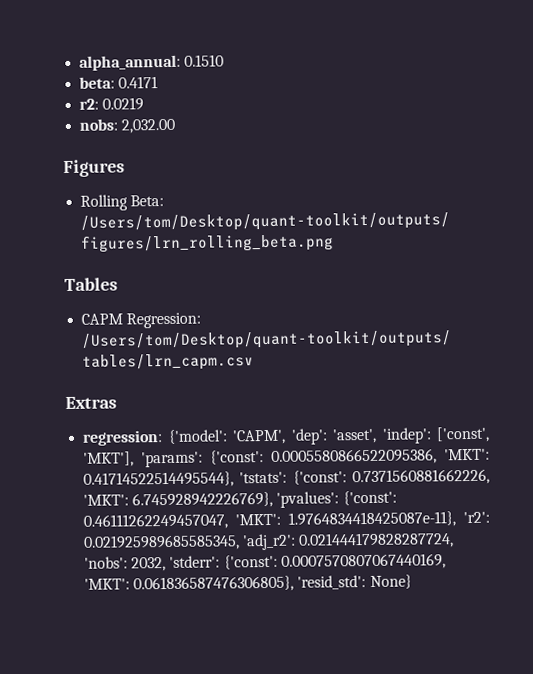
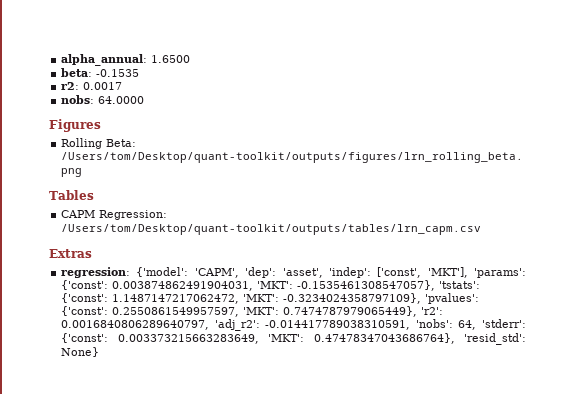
- alpha_annual: 0.1510
+ alpha_annual: 1.6500
- beta: 0.4171
+ beta: -0.1535
- r2: 0.0219
+ r2: 0.0017
- nobs: 2,032.00
+ nobs: 64.0000
- regression: {'model': 'CAPM', 'dep': 'asset', 'indep': ['const', 'MKT'], 'params': {'const': 0.0005580866522095386, 'MKT': 0.41714522514495544}, 'tstats': {'const': 0.7371560881662226, 'MKT': 6.745928942226769}, 'pvalues': {'const': 0.46111262249457047, 'MKT': 1.9764834418425087e-11}, 'r2': 0.021925989685585345, 'adj_r2': 0.021444179828287724, 'nobs': 2032, 'stderr': {'const': 0.0007570807067440169, 'MKT': 0.061836587476306805}, 'resid_std': None}
+ regression: {'model': 'CAPM', 'dep': 'asset', 'indep': ['const', 'MKT'], 'params': {'const': 0.003874862491904031, 'MKT': -0.1535461308547057}, 'tstats': {'const': 1.1487147217062472, 'MKT': -0.3234024358797109}, 'pvalues': {'const': 0.2550861549957597, 'MKT': 0.7474787979065449}, 'r2': 0.0016840806289640797, 'adj_r2': -0.014417789038310591, 'nobs': 64, 'stderr': {'const': 0.003373215663283649, 'MKT': 0.47478347043686764}, 'resid_std': None}

